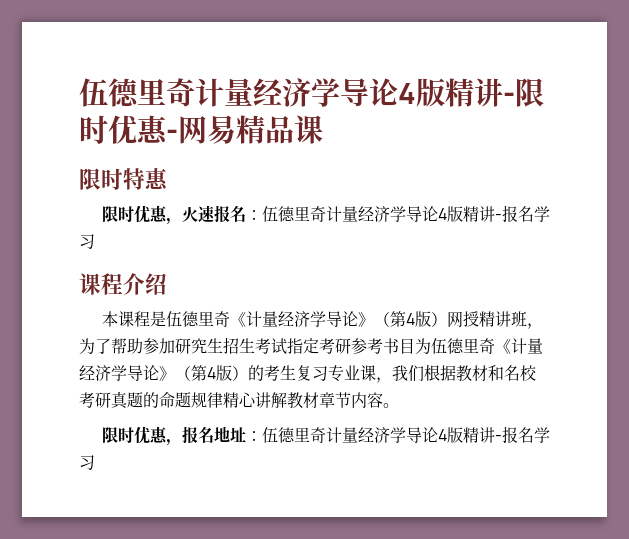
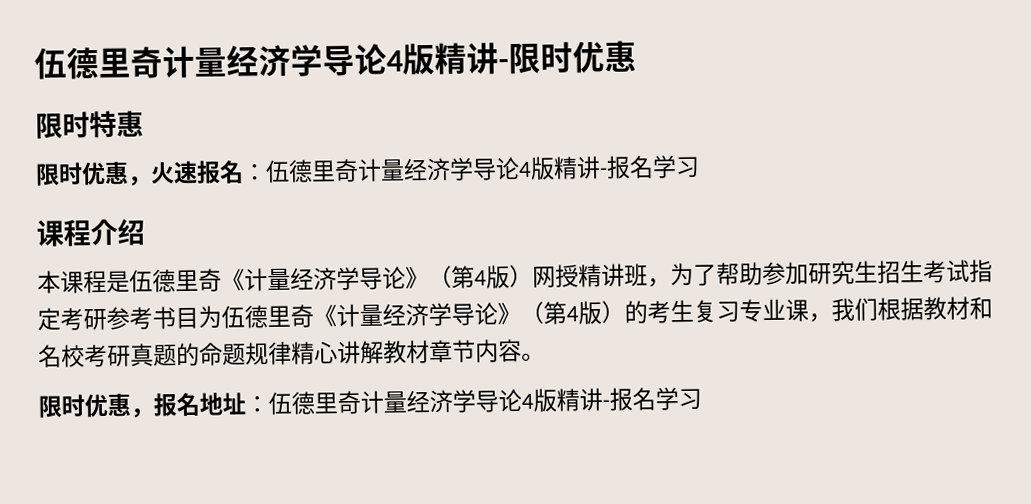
- 伍德里奇计量经济学导论4版精讲-限时优惠-网易精品课
+ 伍德里奇计量经济学导论4版精讲-限时优惠

